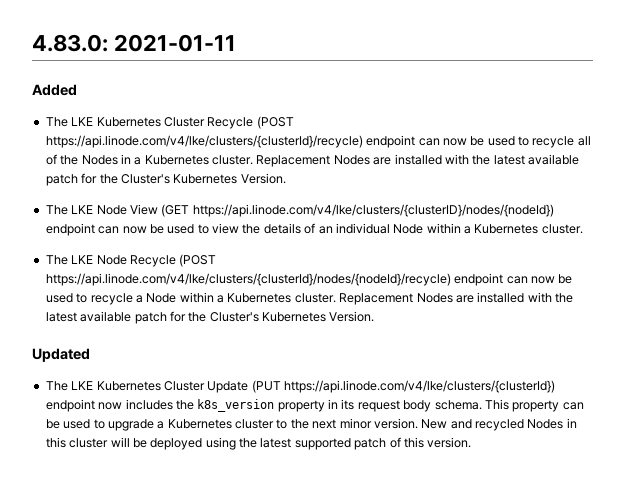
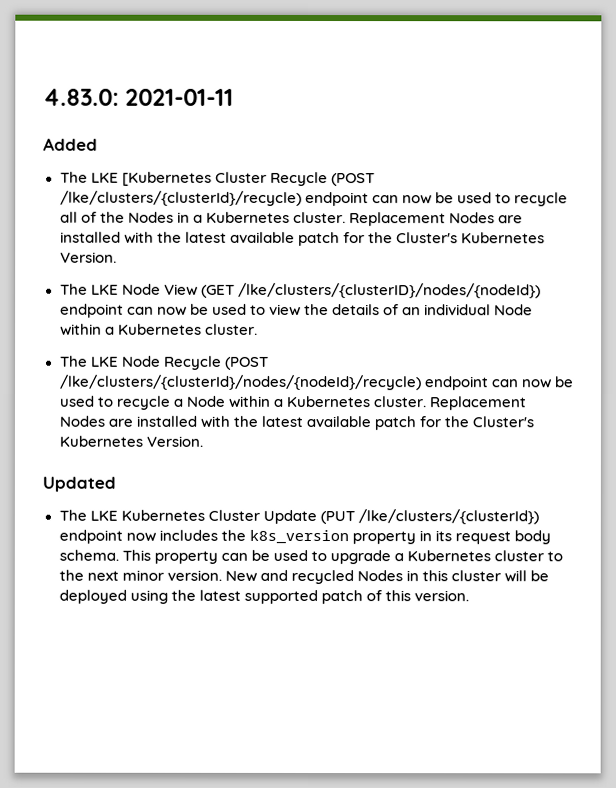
- The LKE Kubernetes Cluster Recycle (POST https://api.linode.com/v4/lke/clusters/{clusterId}/recycle) endpoint can now be used to recycle all of the Nodes in a Kubernetes cluster.
+ The LKE [Kubernetes Cluster Recycle (POST /lke/clusters/{clusterId}/recycle) endpoint can now be used to recycle all of the Nodes in a Kubernetes cluster.
- The LKE Node View (GET https://api.linode.com/v4/lke/clusters/{clusterID}/nodes/{nodeId}) endpoint can now be used to view the details of an individual Node within a Kubernetes cluster.
+ The LKE Node View (GET /lke/clusters/{clusterID}/nodes/{nodeId}) endpoint can now be used to view the details of an individual Node within a Kubernetes cluster.
- The LKE Node Recycle (POST https://api.linode.com/v4/lke/clusters/{clusterId}/nodes/{nodeId}/recycle) endpoint can now be used to recycle a Node within a Kubernetes cluster.
+ The LKE Node Recycle (POST /lke/clusters/{clusterId}/nodes/{nodeId}/recycle) endpoint can now be used to recycle a Node within a Kubernetes cluster.
- The LKE Kubernetes Cluster Update (PUT https://api.linode.com/v4/lke/clusters/{clusterId}) endpoint now includes the k8s_version property in its request body schema.
+ The LKE Kubernetes Cluster Update (PUT /lke/clusters/{clusterId}) endpoint now includes the k8s_version property in its request body schema.

